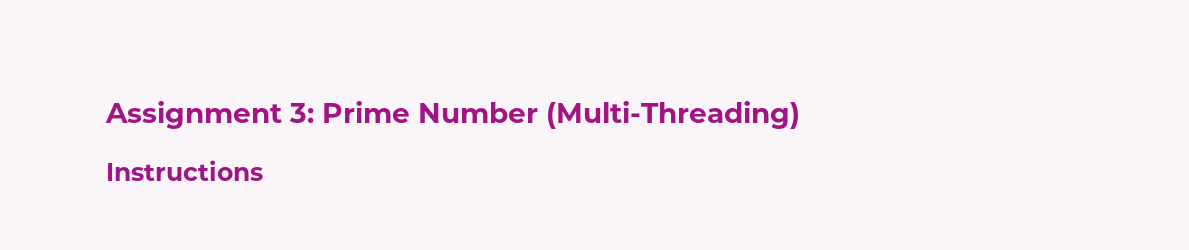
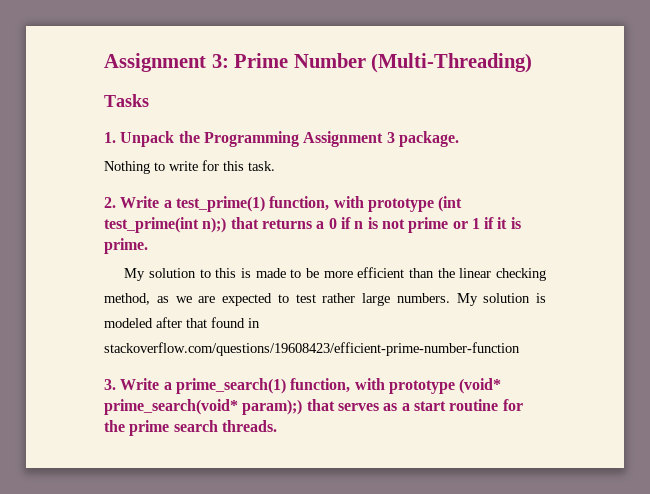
- Instructions
+ Tasks
+ 1. Unpack the Programming Assignment 3 package.
+ Nothing to write for this task.
+ 2. Write a test_prime(1) function, with prototype (int test_prime(int n);) that returns a 0 if n is not prime or 1 if it is prime.
+ My solution to this is made to be more efficient than the linear checking method, as we are expected to test rather large numbers. My solution is modeled after that found in stackoverflow.com/questions/19608423/efficient-prime-number-function
+ 3. Write a prime_search(1) function, with prototype (void* prime_search(void* param);) that serves as a start routine for the prime search threads.

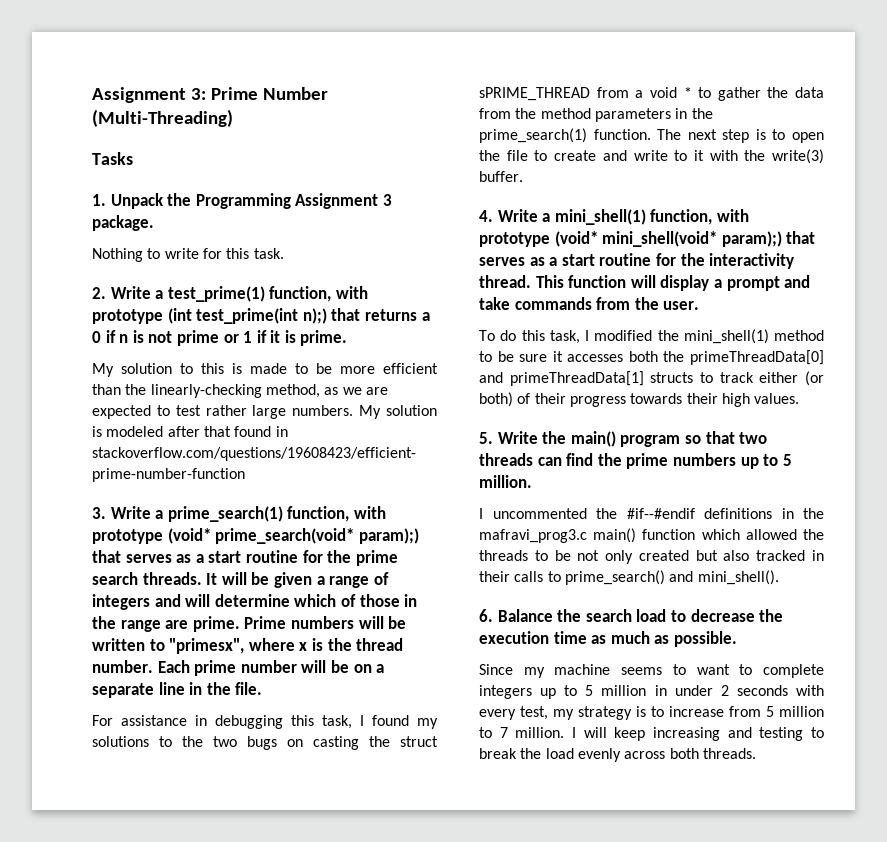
- My solution to this is made to be more efficient than the linear checking method, as we are expected to test rather large numbers.
+ My solution to this is made to be more efficient than the linearly-checking method, as we are expected to test rather large numbers.
+ It will be given a range of integers and will determine which of those in the range are prime. Prime numbers will be written to "primesx", where x is the thread number. Each prime number will be on a separate line in the file.
+ For assistance in debugging this task, I found my solutions to the two bugs on casting the struct sPRIME_THREAD from a void * to gather the data from the method parameters in the prime_search(1) function. The next step is to open the file to create and write to it with the write(3) buffer.
+ 4. Write a mini_shell(1) function, with prototype (void* mini_shell(void* param);) that serves as a start routine for the interactivity thread. This function will display a prompt and take commands from the user.
+ To do this task, I modified the mini_shell(1) method to be sure it accesses both the primeThreadData[0] and primeThreadData[1] structs to track either (or both) of their progress towards their high values.
+ 5. Write the main() program so that two threads can find the prime numbers up to 5 million.
+ I uncommented the #if--#endif definitions in the mafravi_prog3.c main() function which allowed the threads to be not only created but also tracked in their calls to prime_search() and mini_shell().
+ 6. Balance the search load to decrease the execution time as much as possible.
+ Since my machine seems to want to complete integers up to 5 million in under 2 seconds with every test, my strategy is to increase from 5 million to 7 million. I will keep increasing and testing to break the load evenly across both threads.

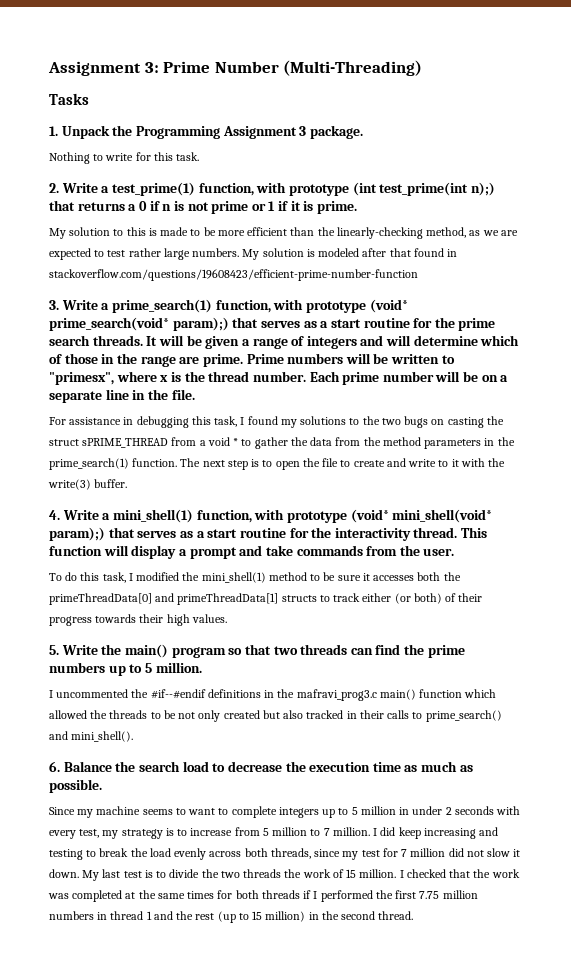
- I will keep increasing and testing to break the load evenly across both threads.
+ I did keep increasing and testing to break the load evenly across both threads, since my test for 7 million did not slow it down. My last test is to divide the two threads the work of 15 million. I checked that the work was completed at the same times for both threads if I performed the first 7.75 million numbers in thread 1 and the rest (up to 15 million) in the second thread.

